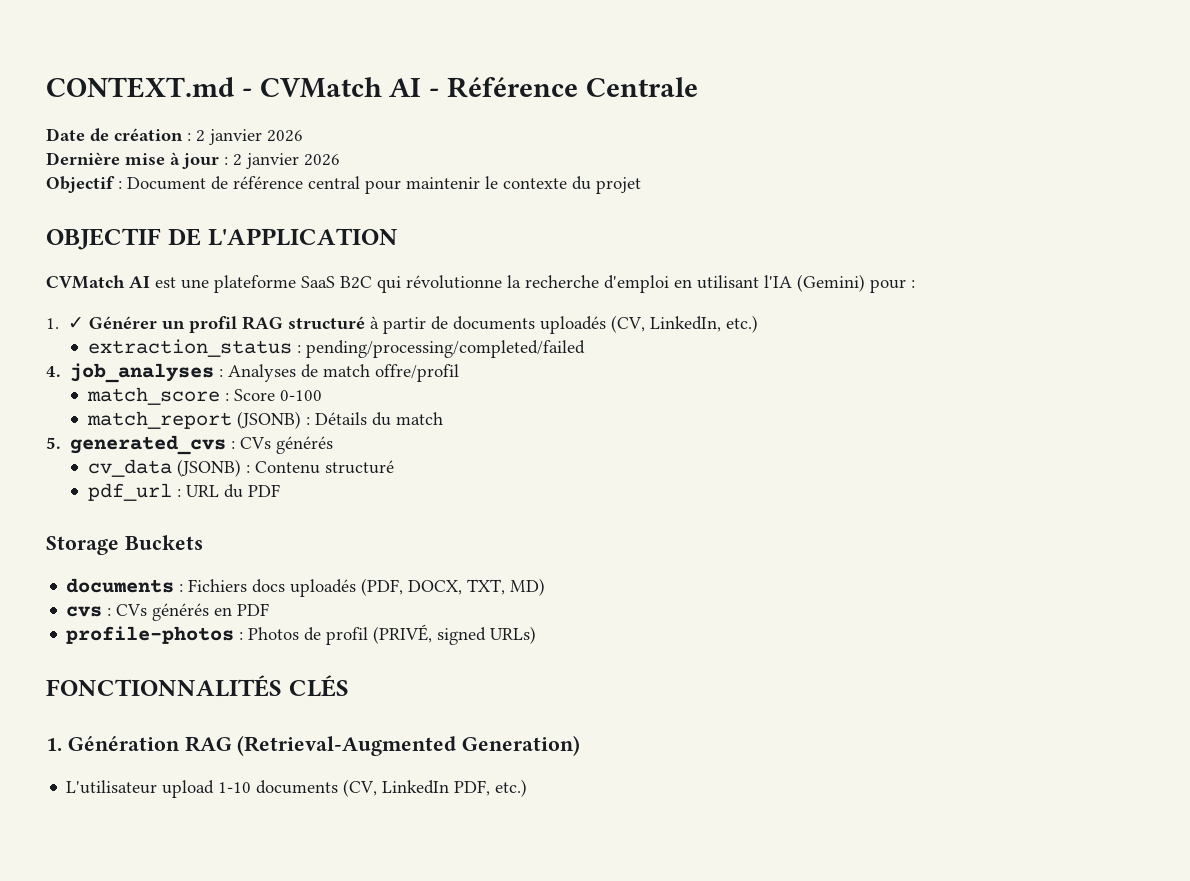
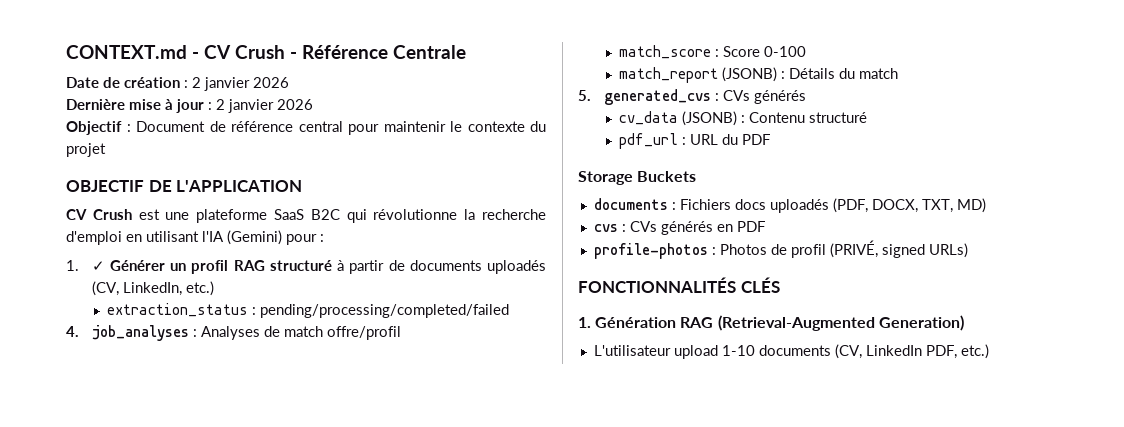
- CONTEXT.md - CVMatch AI - Référence Centrale
+ CONTEXT.md - CV Crush - Référence Centrale
- CVMatch AI est une plateforme SaaS B2C qui révolutionne la recherche d'emploi en utilisant l'IA (Gemini) pour :
+ CV Crush est une plateforme SaaS B2C qui révolutionne la recherche d'emploi en utilisant l'IA (Gemini) pour :

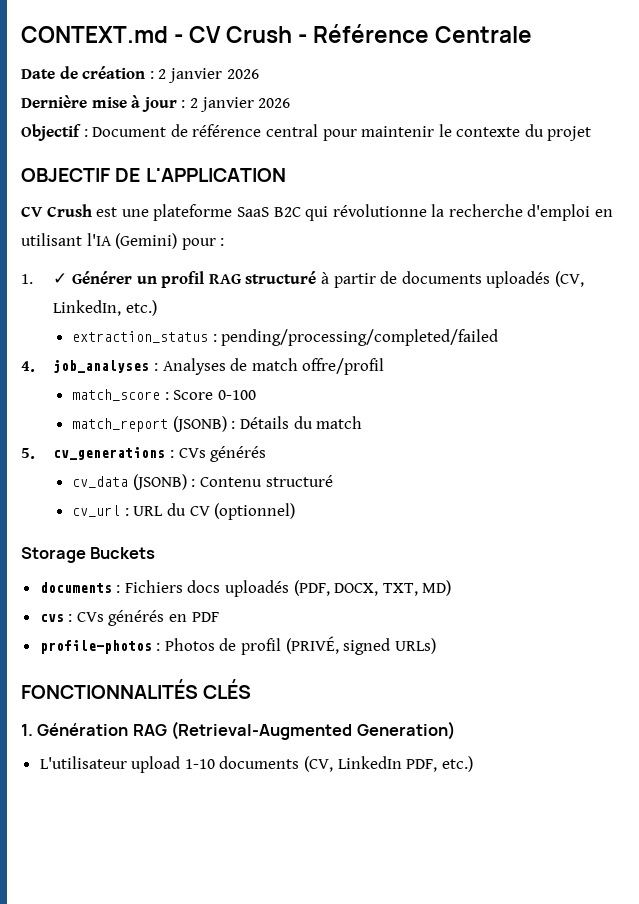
- 5. generated_cvs : CVs générés
+ 5. cv_generations : CVs générés
- pdf_url : URL du PDF
+ cv_url : URL du CV (optionnel)

